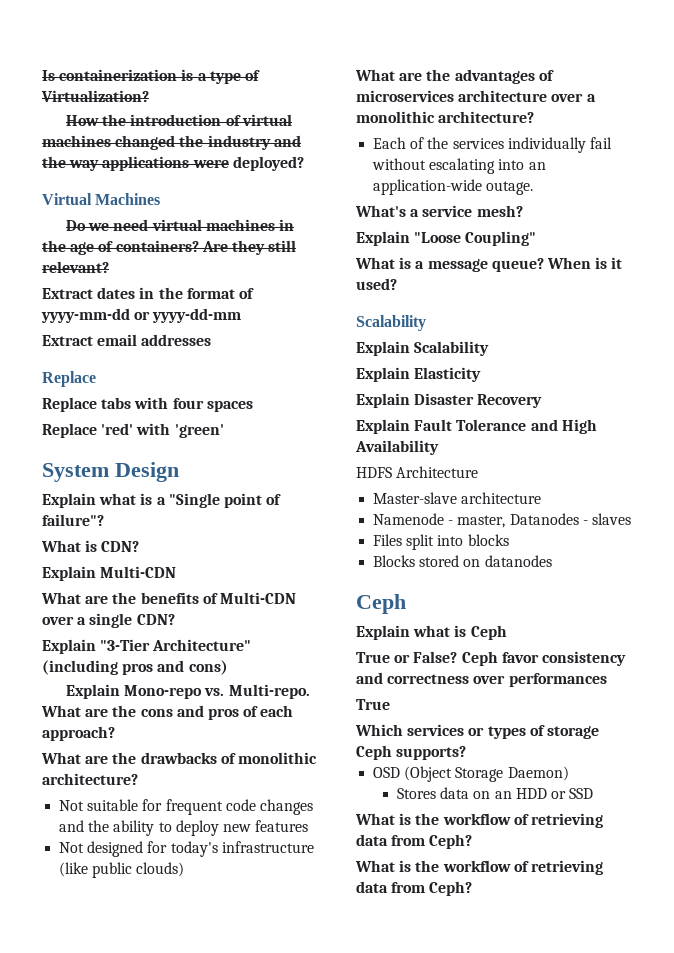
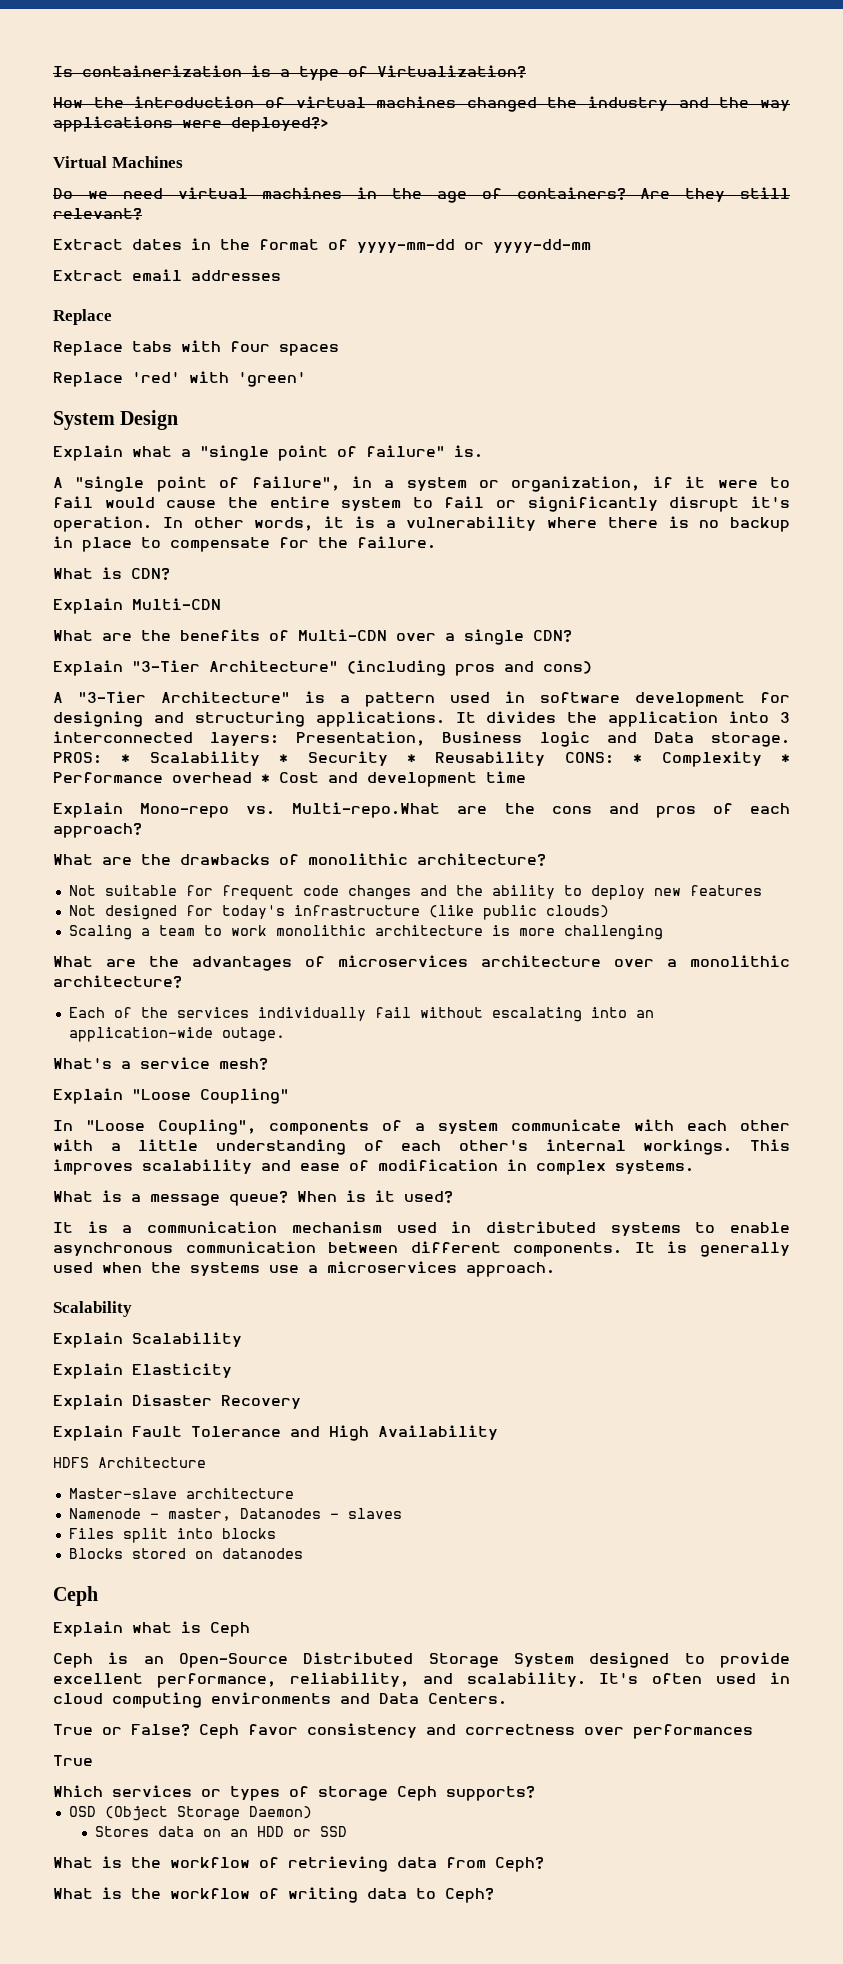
- How the introduction of virtual machines changed the industry and the way applications were deployed?
+ How the introduction of virtual machines changed the industry and the way applications were deployed?>
- Explain what is a "Single point of failure"?
+ Explain what a "single point of failure" is.
+ A "single point of failure", in a system or organization, if it were to fail would cause the entire system to fail or significantly disrupt it's operation. In other words, it is a vulnerability where there is no backup in place to compensate for the failure.
+ A "3-Tier Architecture" is a pattern used in software development for designing and structuring applications. It divides the application into 3 interconnected layers: Presentation, Business logic and Data storage. PROS: * Scalability * Security * Reusability CONS: * Complexity * Performance overhead * Cost and development time
- Explain Mono-repo vs. Multi-repo. What are the cons and pros of each approach?
+ Explain Mono-repo vs. Multi-repo.What are the cons and pros of each approach?
+ Scaling a team to work monolithic architecture is more challenging
+ In "Loose Coupling", components of a system communicate with each other with a little understanding of each other's internal workings. This improves scalability and ease of modification in complex systems.
+ It is a communication mechanism used in distributed systems to enable asynchronous communication between different components. It is generally used when the systems use a microservices approach.
+ Ceph is an Open-Source Distributed Storage System designed to provide excellent performance, reliability, and scalability. It's often used in cloud computing environments and Data Centers.
  Stores data on an HDD or SSD
  What is the workflow of retrieving data from Ceph?
- What is the workflow of retrieving data from Ceph?
+ What is the workflow of writing data to Ceph?

